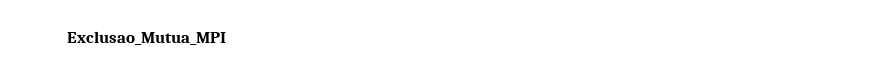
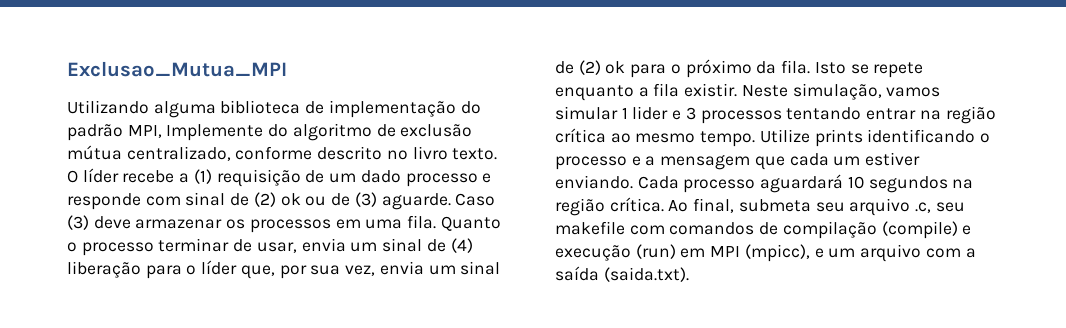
+ Utilizando alguma biblioteca de implementação do padrão MPI, Implemente do algoritmo de exclusão mútua centralizado, conforme descrito no livro texto. O líder recebe a (1) requisição de um dado processo e responde com sinal de (2) ok ou de (3) aguarde. Caso (3) deve armazenar os processos em uma fila. Quanto o processo terminar de usar, envia um sinal de (4) liberação para o líder que, por sua vez, envia um sinal de (2) ok para o próximo da fila. Isto se repete enquanto a fila existir. Neste simulação, vamos simular 1 lider e 3 processos tentando entrar na região crítica ao mesmo tempo. Utilize prints identificando o processo e a mensagem que cada um estiver enviando. Cada processo aguardará 10 segundos na região crítica. Ao final, submeta seu arquivo .c, seu makefile com comandos de compilação (compile) e execução (run) em MPI (mpicc), e um arquivo com a saída (saida.txt).

